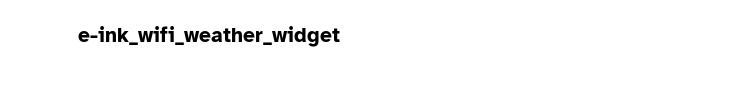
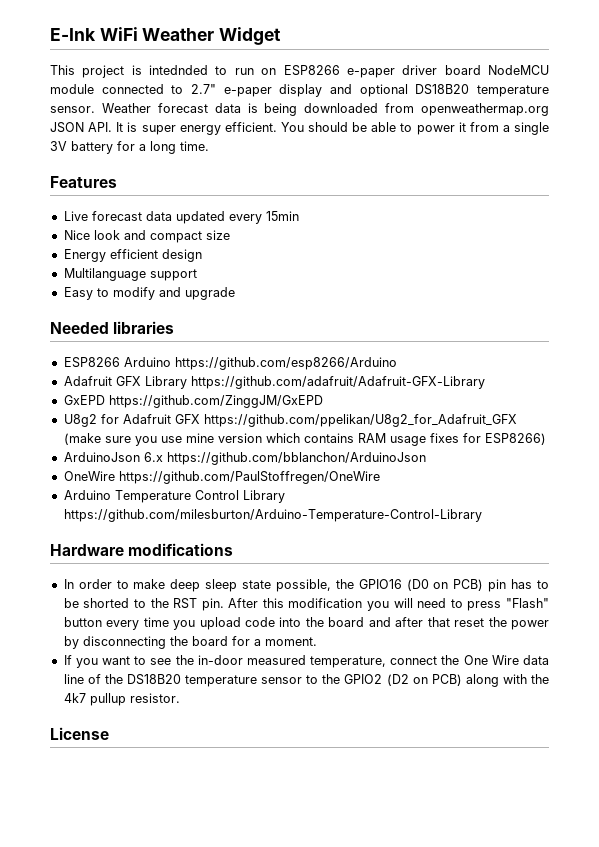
- e-ink_wifi_weather_widget
+ E-Ink WiFi Weather Widget
+ This project is intednded to run on ESP8266 e-paper driver board NodeMCU module connected to 2.7" e-paper display and optional DS18B20 temperature sensor. Weather forecast data is being downloaded from openweathermap.org JSON API. It is super energy efficient. You should be able to power it from a single 3V battery for a long time.
+ Features
+ Live forecast data updated every 15min
+ Nice look and compact size
+ Energy efficient design
+ Multilanguage support
+ Easy to modify and upgrade
+ Needed libraries
+ ESP8266 Arduino https://github.com/esp8266/Arduino
+ Adafruit GFX Library https://github.com/adafruit/Adafruit-GFX-Library
+ GxEPD https://github.com/ZinggJM/GxEPD
+ U8g2 for Adafruit GFX https://github.com/ppelikan/U8g2_for_Adafruit_GFX (make sure you use mine version which contains RAM usage fixes for ESP8266)
+ ArduinoJson 6.x https://github.com/bblanchon/ArduinoJson
+ OneWire https://github.com/PaulStoffregen/OneWire
+ Arduino Temperature Control Library https://github.com/milesburton/Arduino-Temperature-Control-Library
+ Hardware modifications
+ In order to make deep sleep state possible, the GPIO16 (D0 on PCB) pin has to be shorted to the RST pin. After this modification you will need to press "Flash" button every time you upload code into the board and after that reset the power by disconnecting the board for a moment.
+ If you want to see the in-door measured temperature, connect the One Wire data line of the DS18B20 temperature sensor to the GPIO2 (D2 on PCB) along with the 4k7 pullup resistor.
+ License

